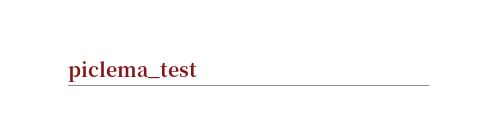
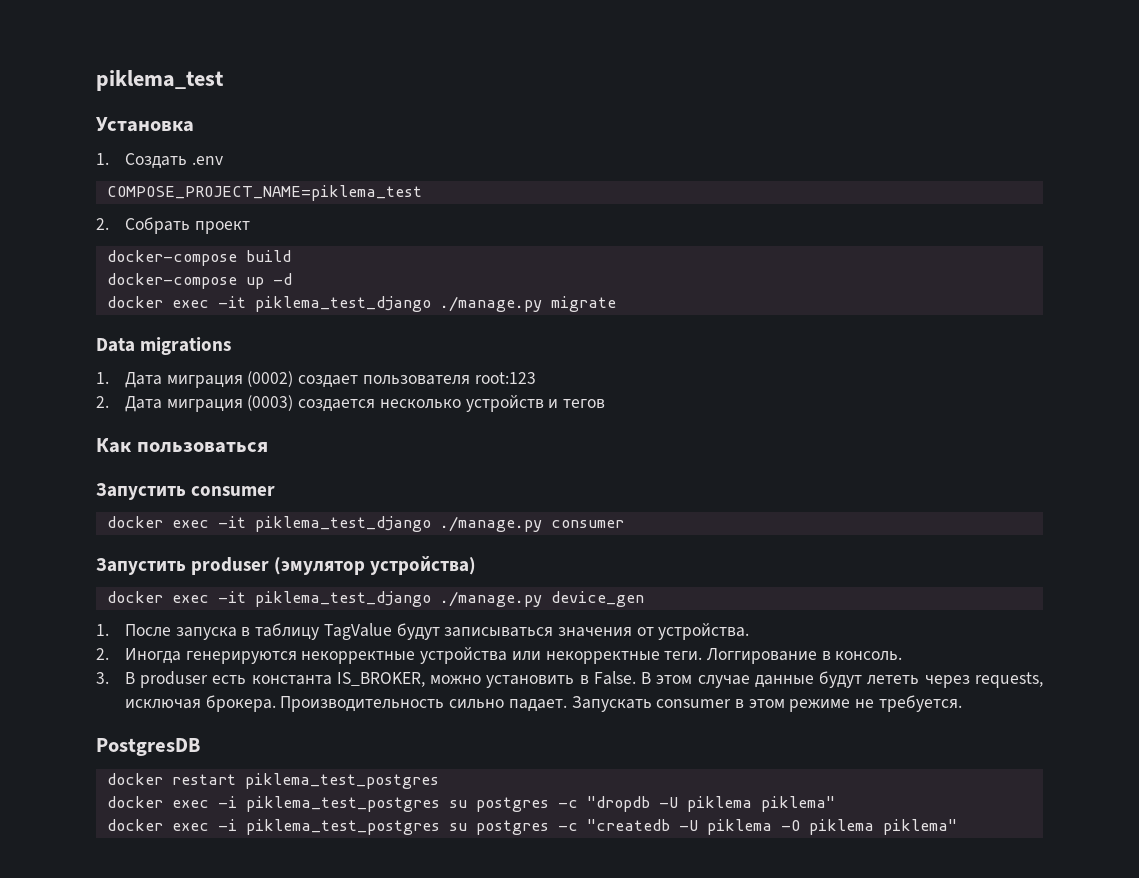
- piclema_test
+ piklema_test
+ Установка
+ 1. Создать .env
+ COMPOSE_PROJECT_NAME=piklema_test
+ 2. Собрать проект
+ docker-compose build
+ docker-compose up -d
+ docker exec -it piklema_test_django ./manage.py migrate
+ Data migrations
+ 1. Дата миграция (0002) создает пользователя root:123
+ 2. Дата миграция (0003) создается несколько устройств и тегов
+ Как пользоваться
+ Запустить consumer
+ docker exec -it piklema_test_django ./manage.py consumer
+ Запустить produser (эмулятор устройства)
+ docker exec -it piklema_test_django ./manage.py device_gen
+ 1. После запуска в таблицу TagValue будут записываться значения от устройства.
+ 2. Иногда генерируются некорректные устройства или некорректные теги. Логгирование в консоль.
+ 3. В produser есть константа IS_BROKER, можно установить в False. В этом случае данные будут лететь через requests, исключая брокера. Производительность сильно падает. Запускать consumer в этом режиме не требуется.
+ PostgresDB
+ docker restart piklema_test_postgres
+ docker exec -i piklema_test_postgres su postgres -c "dropdb -U piklema piklema"
+ docker exec -i piklema_test_postgres su postgres -c "createdb -U piklema -O piklema piklema"

